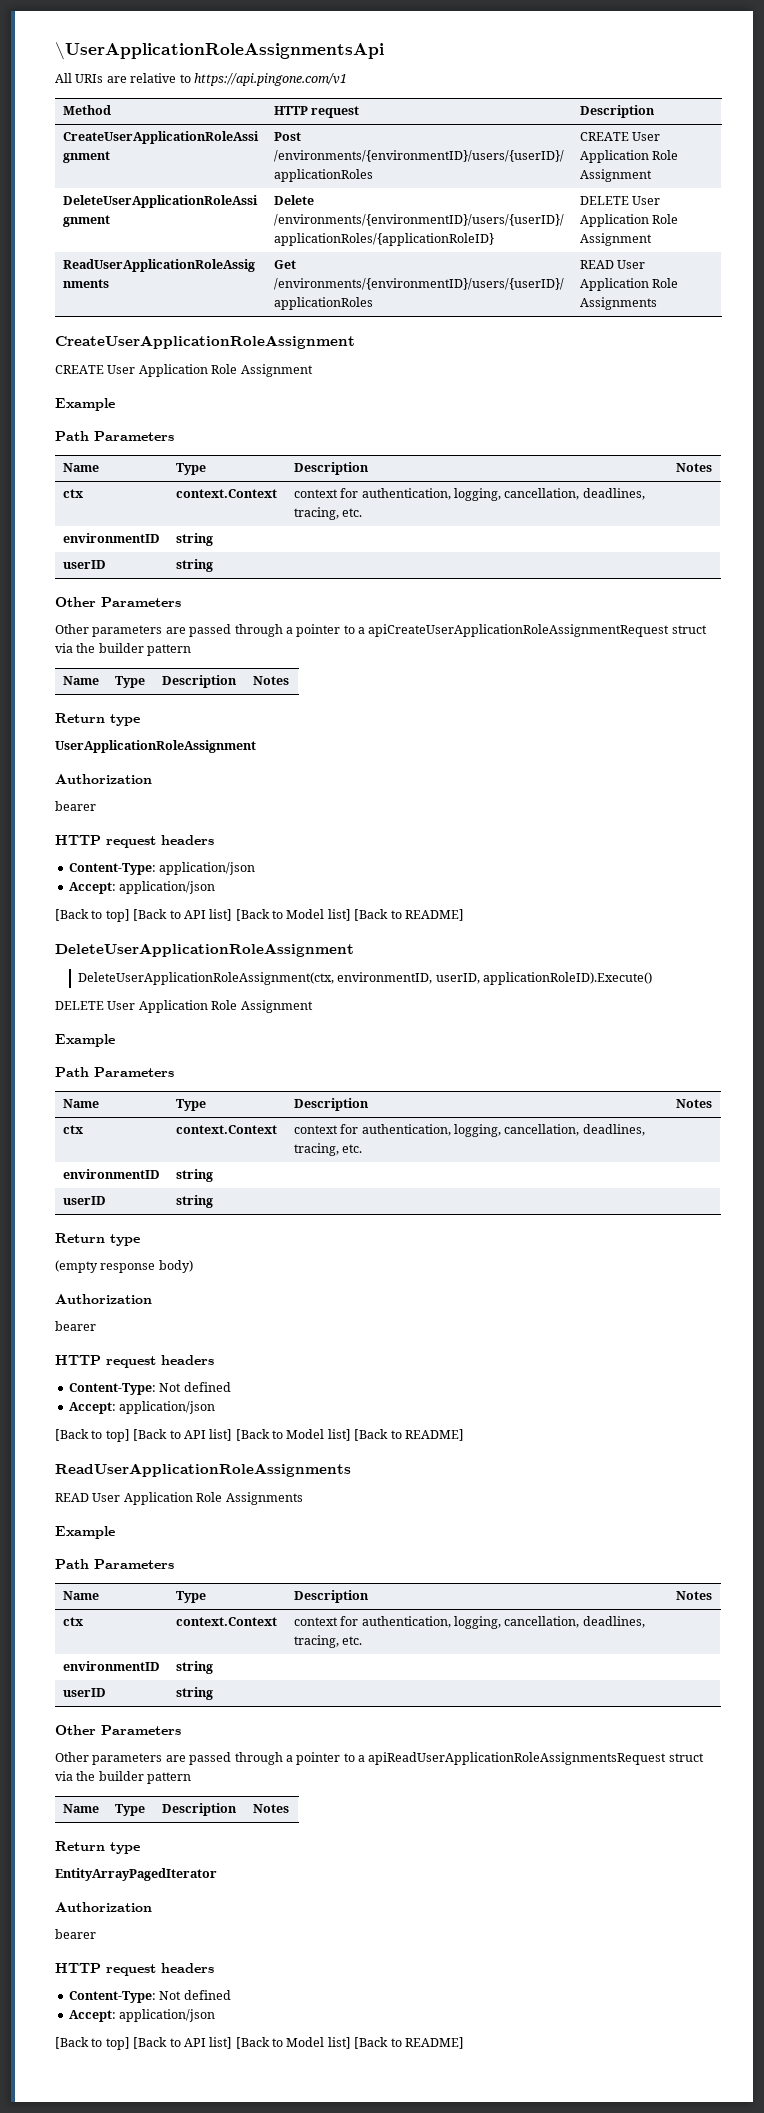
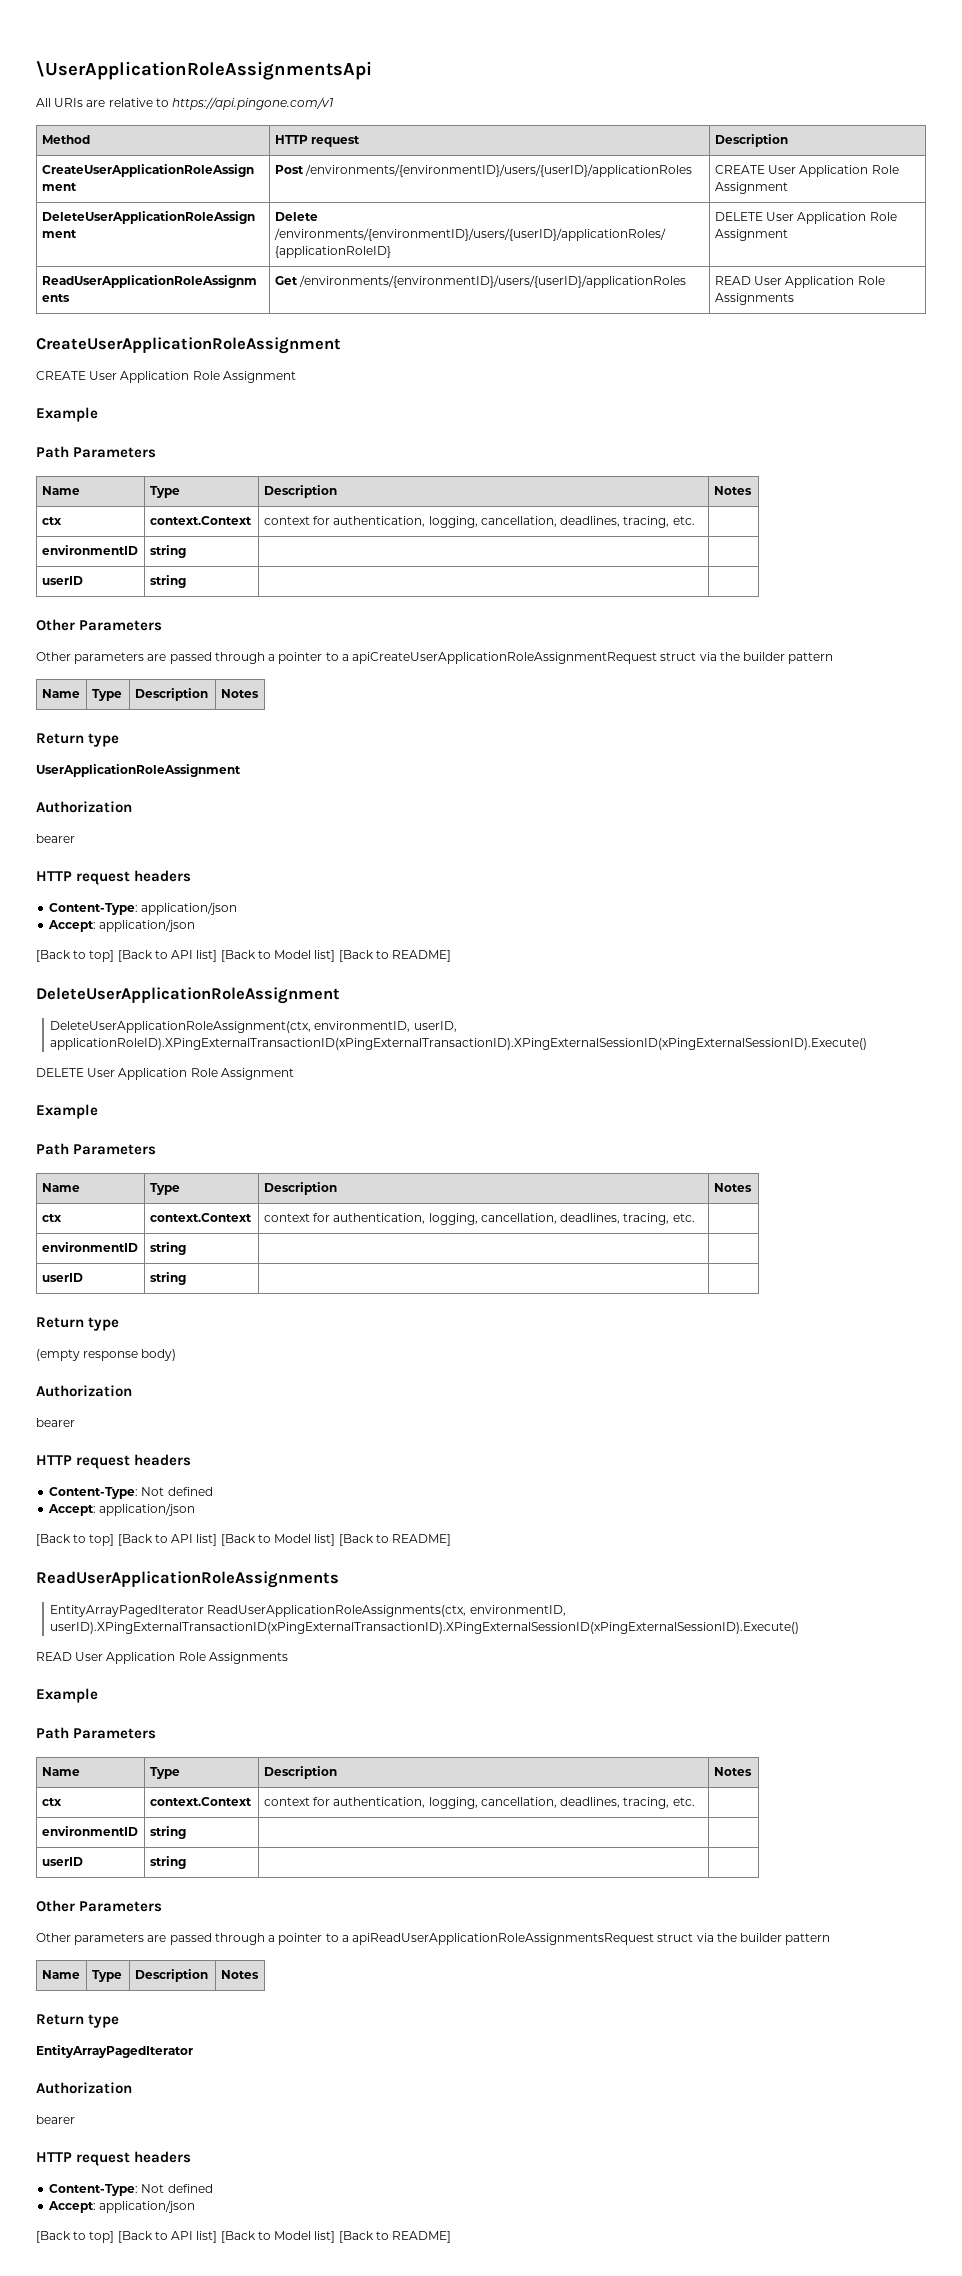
- DeleteUserApplicationRoleAssignment(ctx, environmentID, userID, applicationRoleID).Execute()
+ DeleteUserApplicationRoleAssignment(ctx, environmentID, userID, applicationRoleID).XPingExternalTransactionID(xPingExternalTransactionID).XPingExternalSessionID(xPingExternalSessionID).Execute()
+ EntityArrayPagedIterator ReadUserApplicationRoleAssignments(ctx, environmentID, userID).XPingExternalTransactionID(xPingExternalTransactionID).XPingExternalSessionID(xPingExternalSessionID).Execute()

